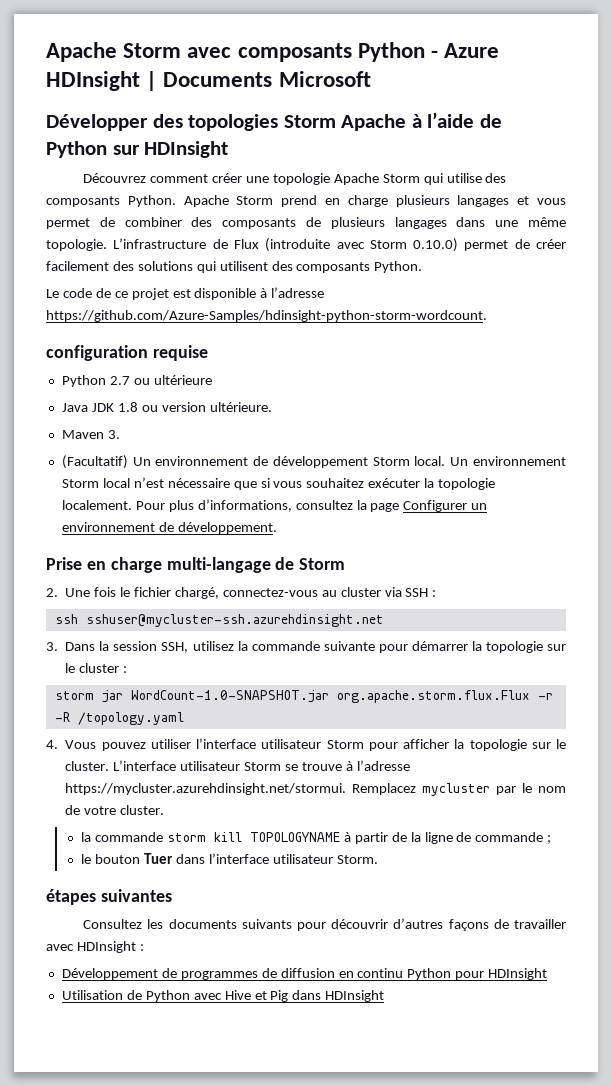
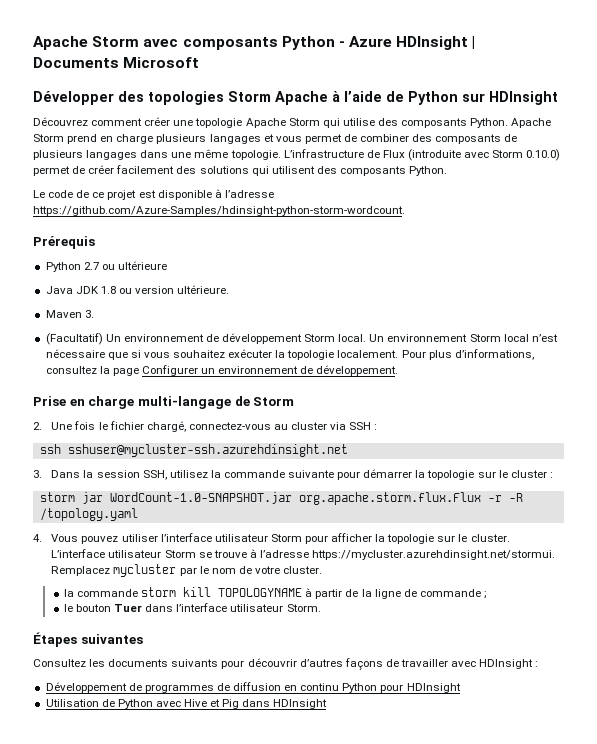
- configuration requise
+ Prérequis
- étapes suivantes
+ Étapes suivantes

